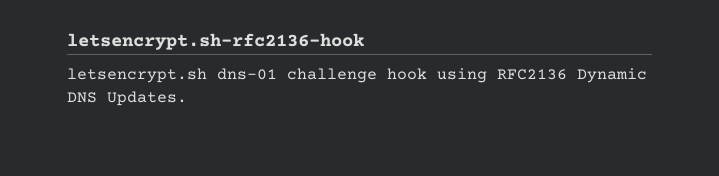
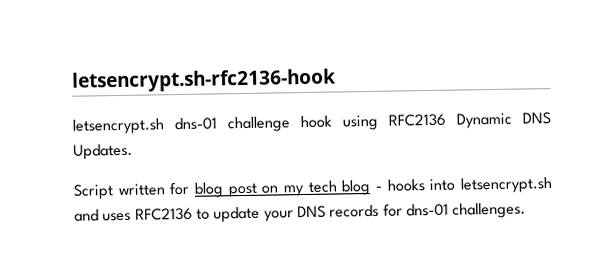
+ Script written for blog post on my tech blog - hooks into letsencrypt.sh and uses RFC2136 to update your DNS records for dns-01 challenges.

